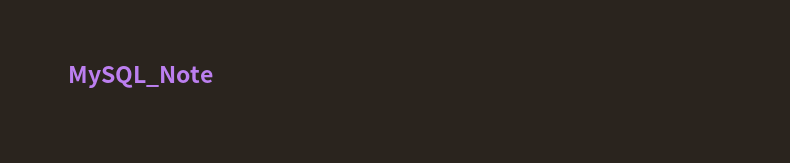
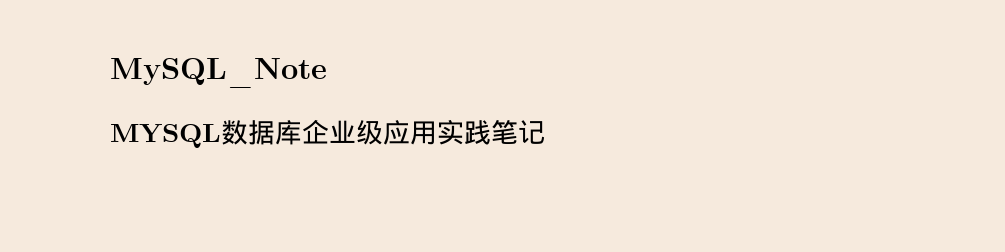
+ MYSQL数据库企业级应用实践笔记

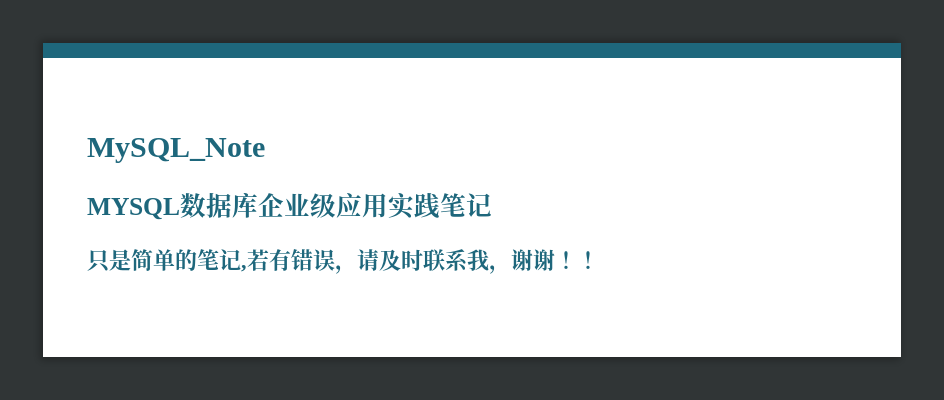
+ 只是简单的笔记,若有错误，请及时联系我，谢谢！！

